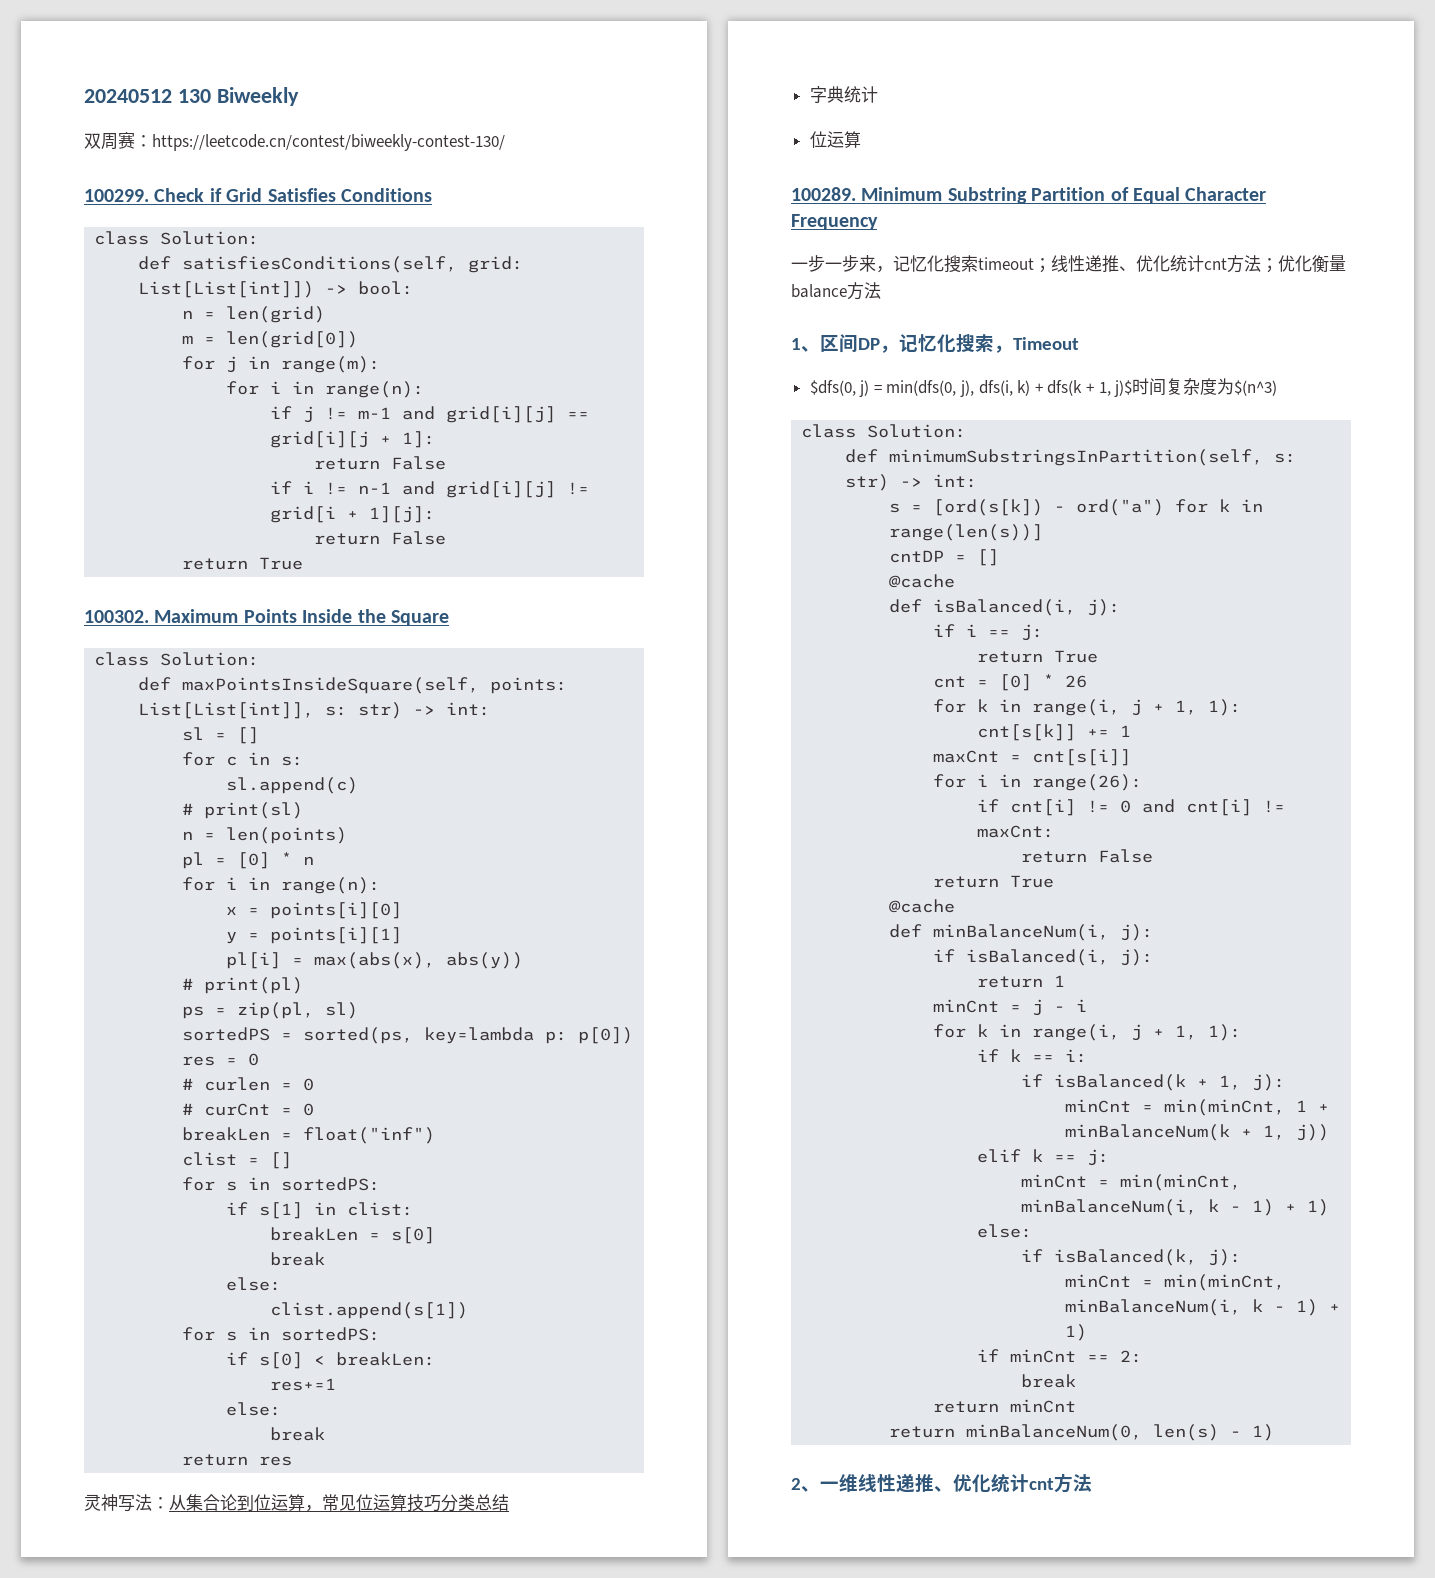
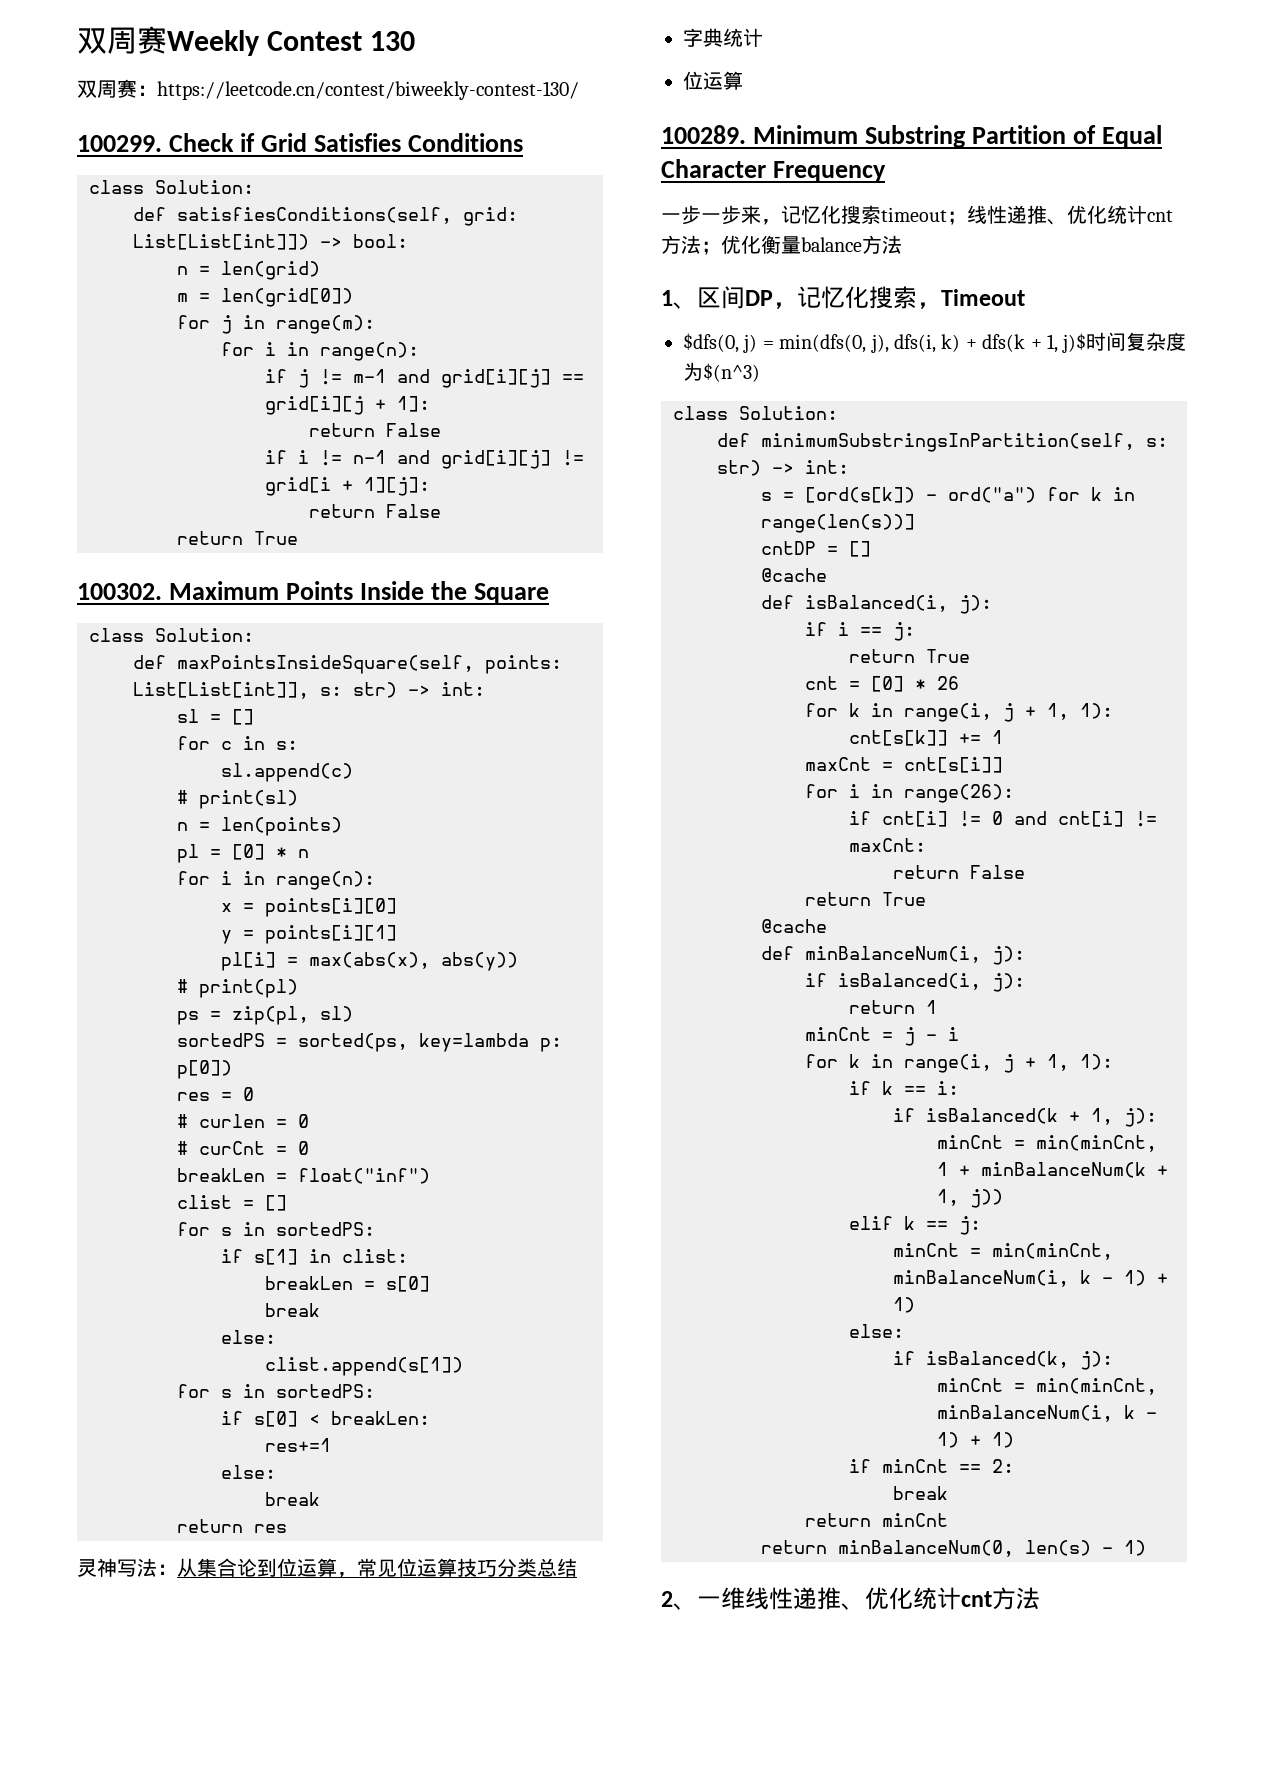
- 20240512 130 Biweekly
+ 双周赛Weekly Contest 130

